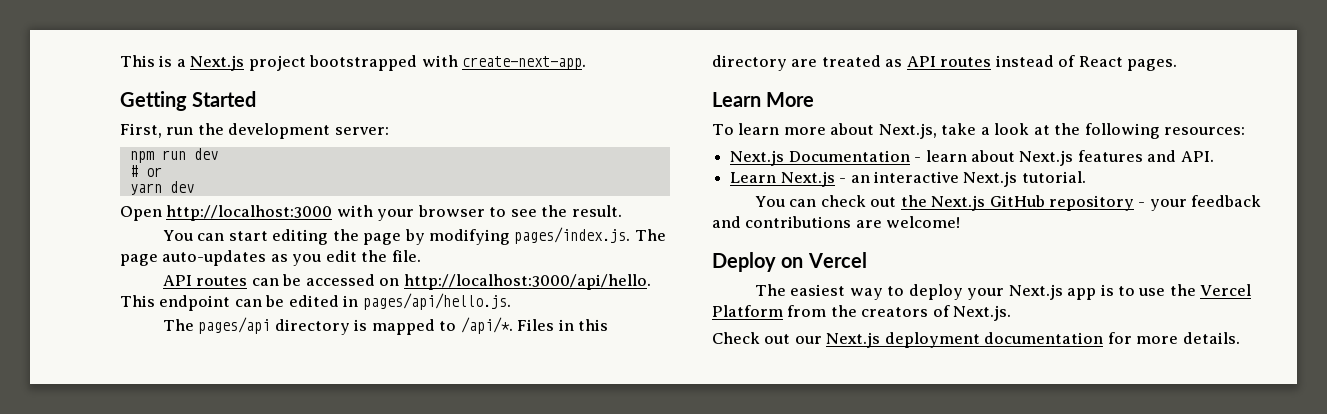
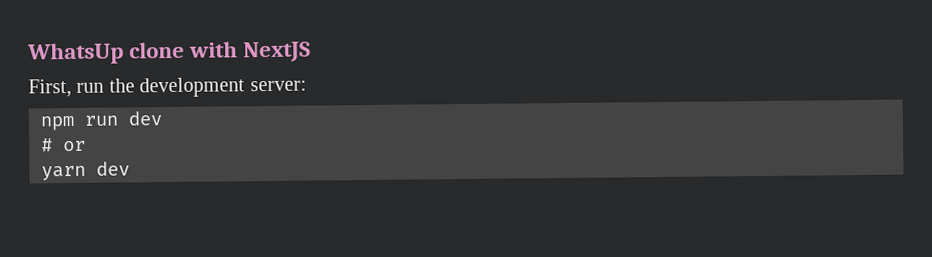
- This is a Next.js project bootstrapped with create-next-app.
- Getting Started
+ WhatsUp clone with NextJS
- Open http://localhost:3000 with your browser to see the result.
- You can start editing the page by modifying pages/index.js. The page auto-updates as you edit the file.
- API routes can be accessed on http://localhost:3000/api/hello. This endpoint can be edited in pages/api/hello.js.
- The pages/api directory is mapped to /api/*. Files in this directory are treated as API routes instead of React pages.
- Learn More
- To learn more about Next.js, take a look at the following resources:
- Next.js Documentation - learn about Next.js features and API.
- Learn Next.js - an interactive Next.js tutorial.
- You can check out the Next.js GitHub repository - your feedback and contributions are welcome!
- Deploy on Vercel
- The easiest way to deploy your Next.js app is to use the Vercel Platform from the creators of Next.js.
- Check out our Next.js deployment documentation for more details.

